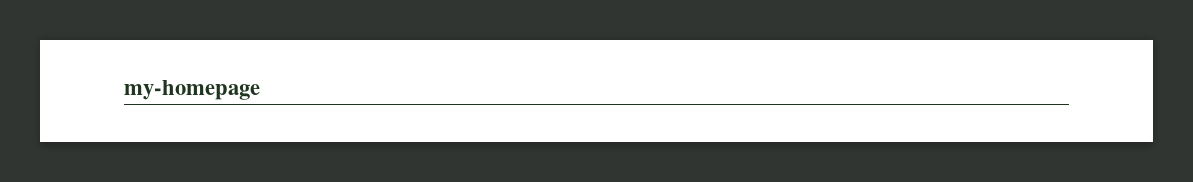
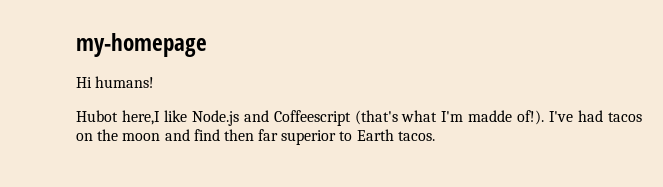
+ Hi humans!
+ Hubot here,I like Node.js and Coffeescript (that's what I'm madde of!). I've had tacos on the moon and find then far superior to Earth tacos.

